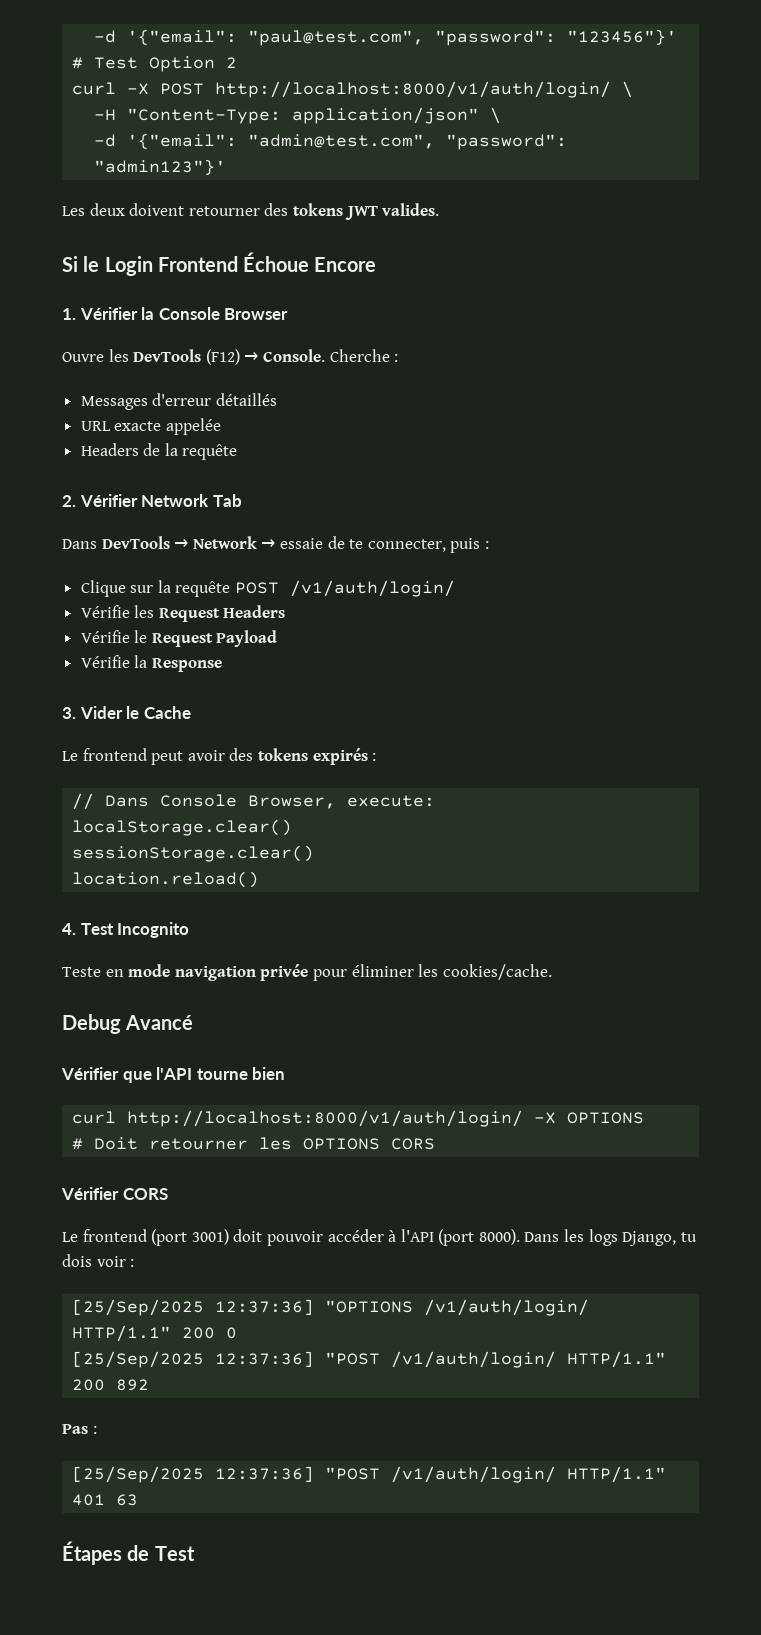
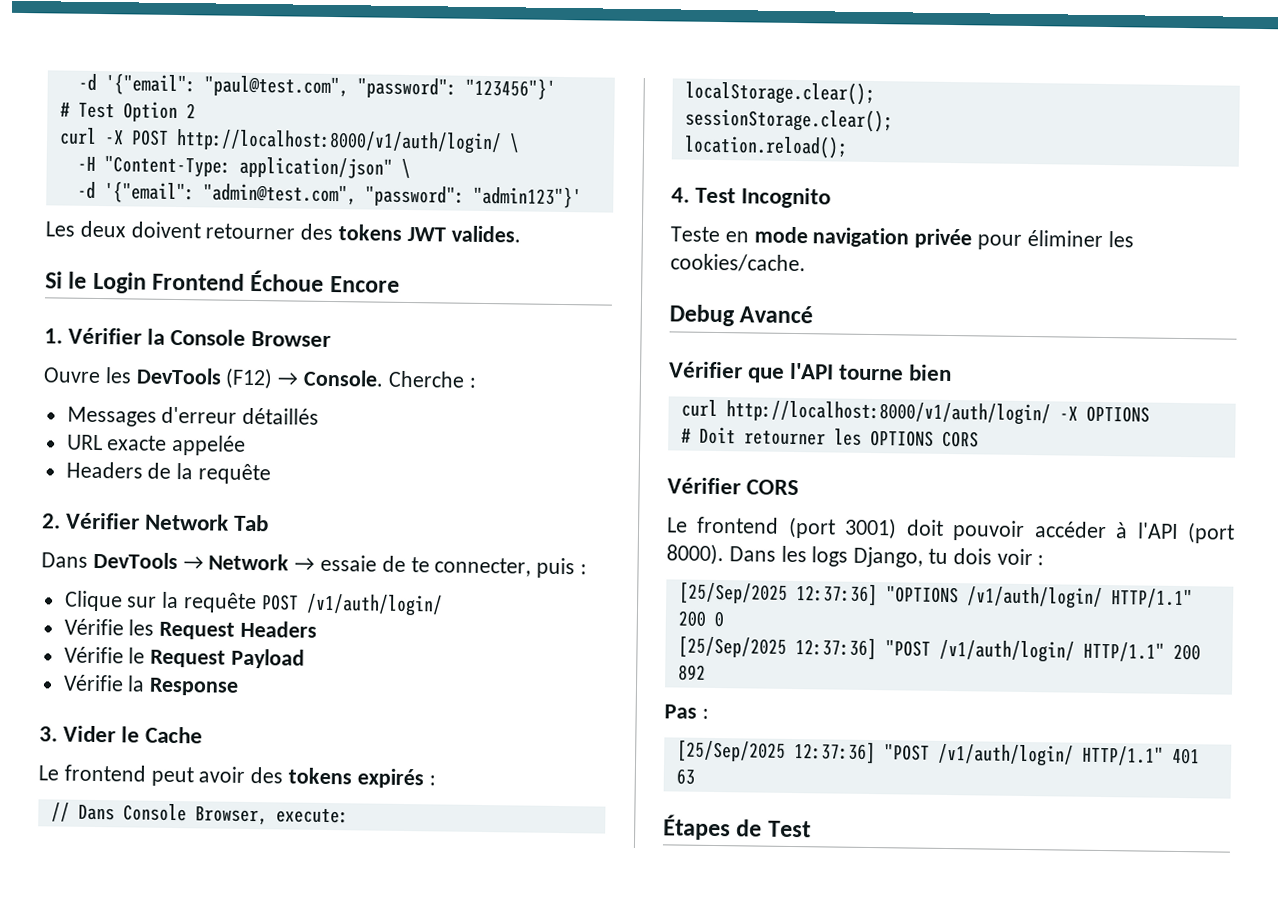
- localStorage.clear()
- sessionStorage.clear()
- location.reload()
+ localStorage.clear();
+ sessionStorage.clear();
+ location.reload();

